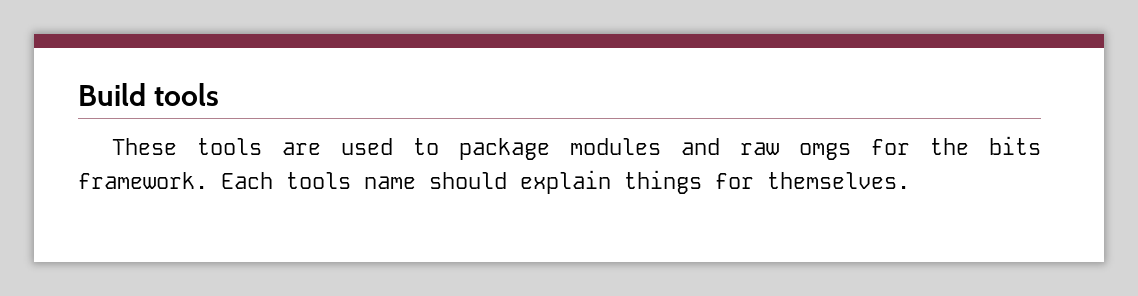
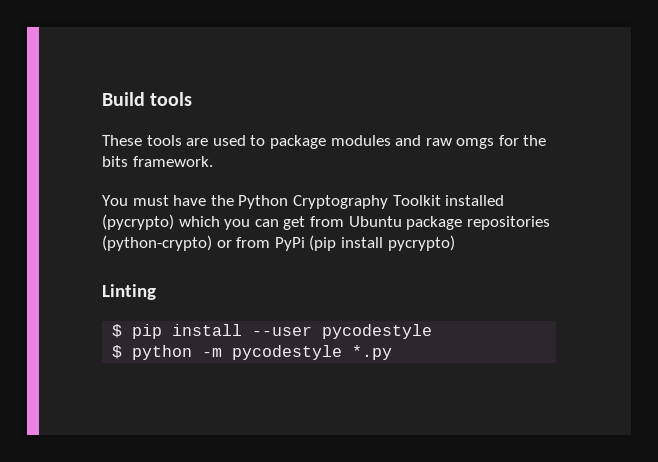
- These tools are used to package modules and raw omgs for the bits framework. Each tools name should explain things for themselves.
+ These tools are used to package modules and raw omgs for the bits framework.
+ You must have the Python Cryptography Toolkit installed (pycrypto) which you can get from Ubuntu package repositories (python-crypto) or from PyPi (pip install pycrypto)
+ Linting
+ $ pip install --user pycodestyle
+ $ python -m pycodestyle *.py

